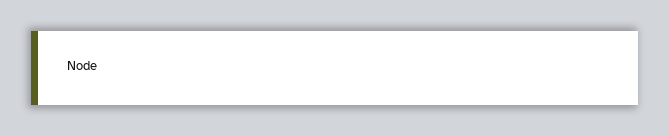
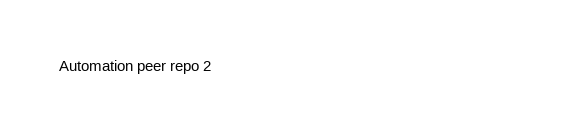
- Node
+ Automation peer repo 2

